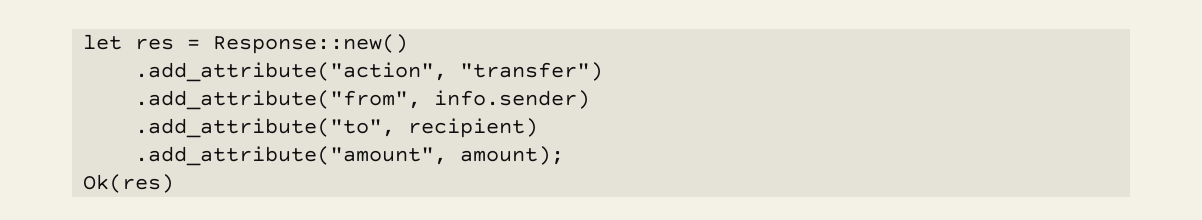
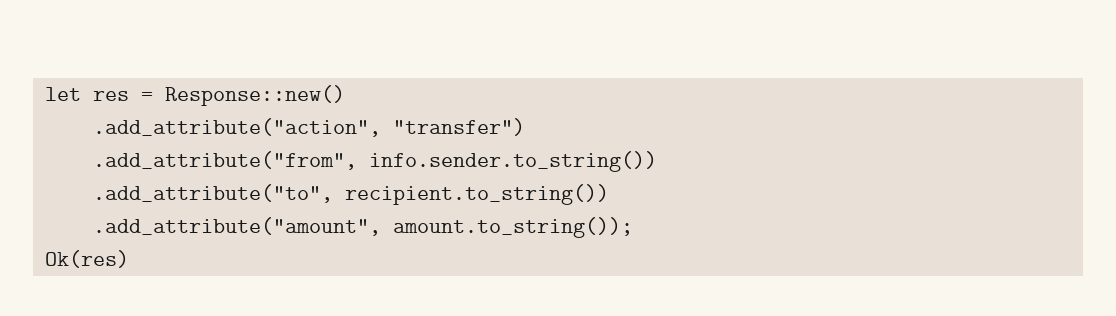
- .add_attribute("from", info.sender)
+ .add_attribute("from", info.sender.to_string())
- .add_attribute("to", recipient)
+ .add_attribute("to", recipient.to_string())
- .add_attribute("amount", amount);
+ .add_attribute("amount", amount.to_string());

